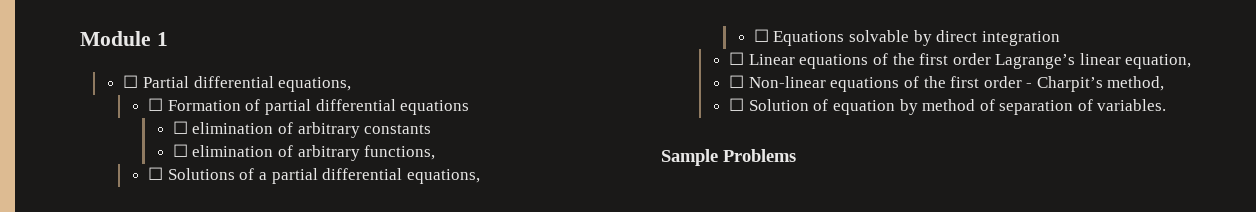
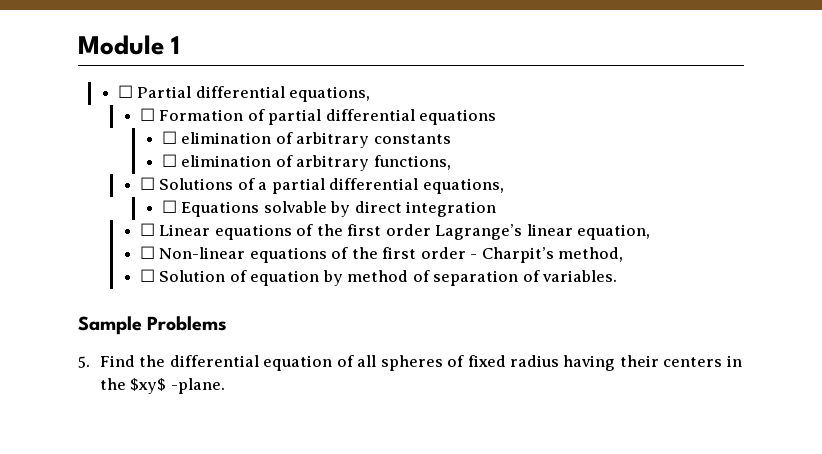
+ 5. Find the differential equation of all spheres of fixed radius having their centers in the $xy$ -plane.

